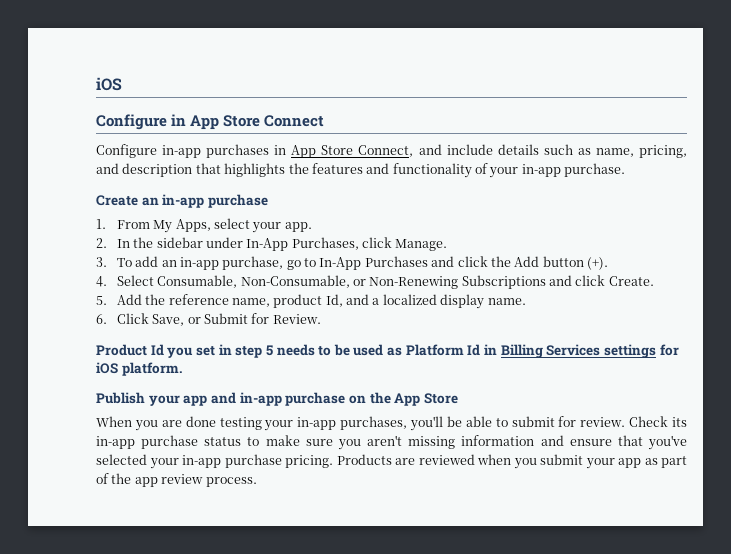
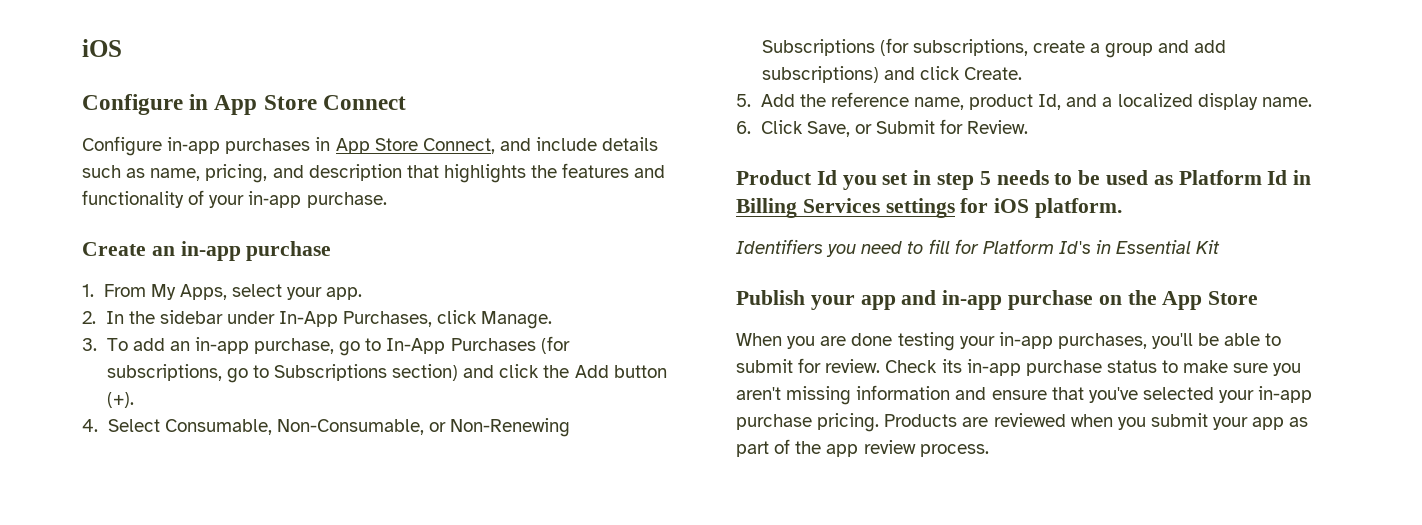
- 3. To add an in-app purchase, go to In-App Purchases and click the Add button (+).
+ 3. To add an in-app purchase, go to In-App Purchases (for subscriptions, go to Subscriptions section) and click the Add button (+).
- 4. Select Consumable, Non-Consumable, or Non-Renewing Subscriptions and click Create.
+ 4. Select Consumable, Non-Consumable, or Non-Renewing Subscriptions (for subscriptions, create a group and add subscriptions) and click Create.
+ Identifiers you need to fill for Platform Id's in Essential Kit

